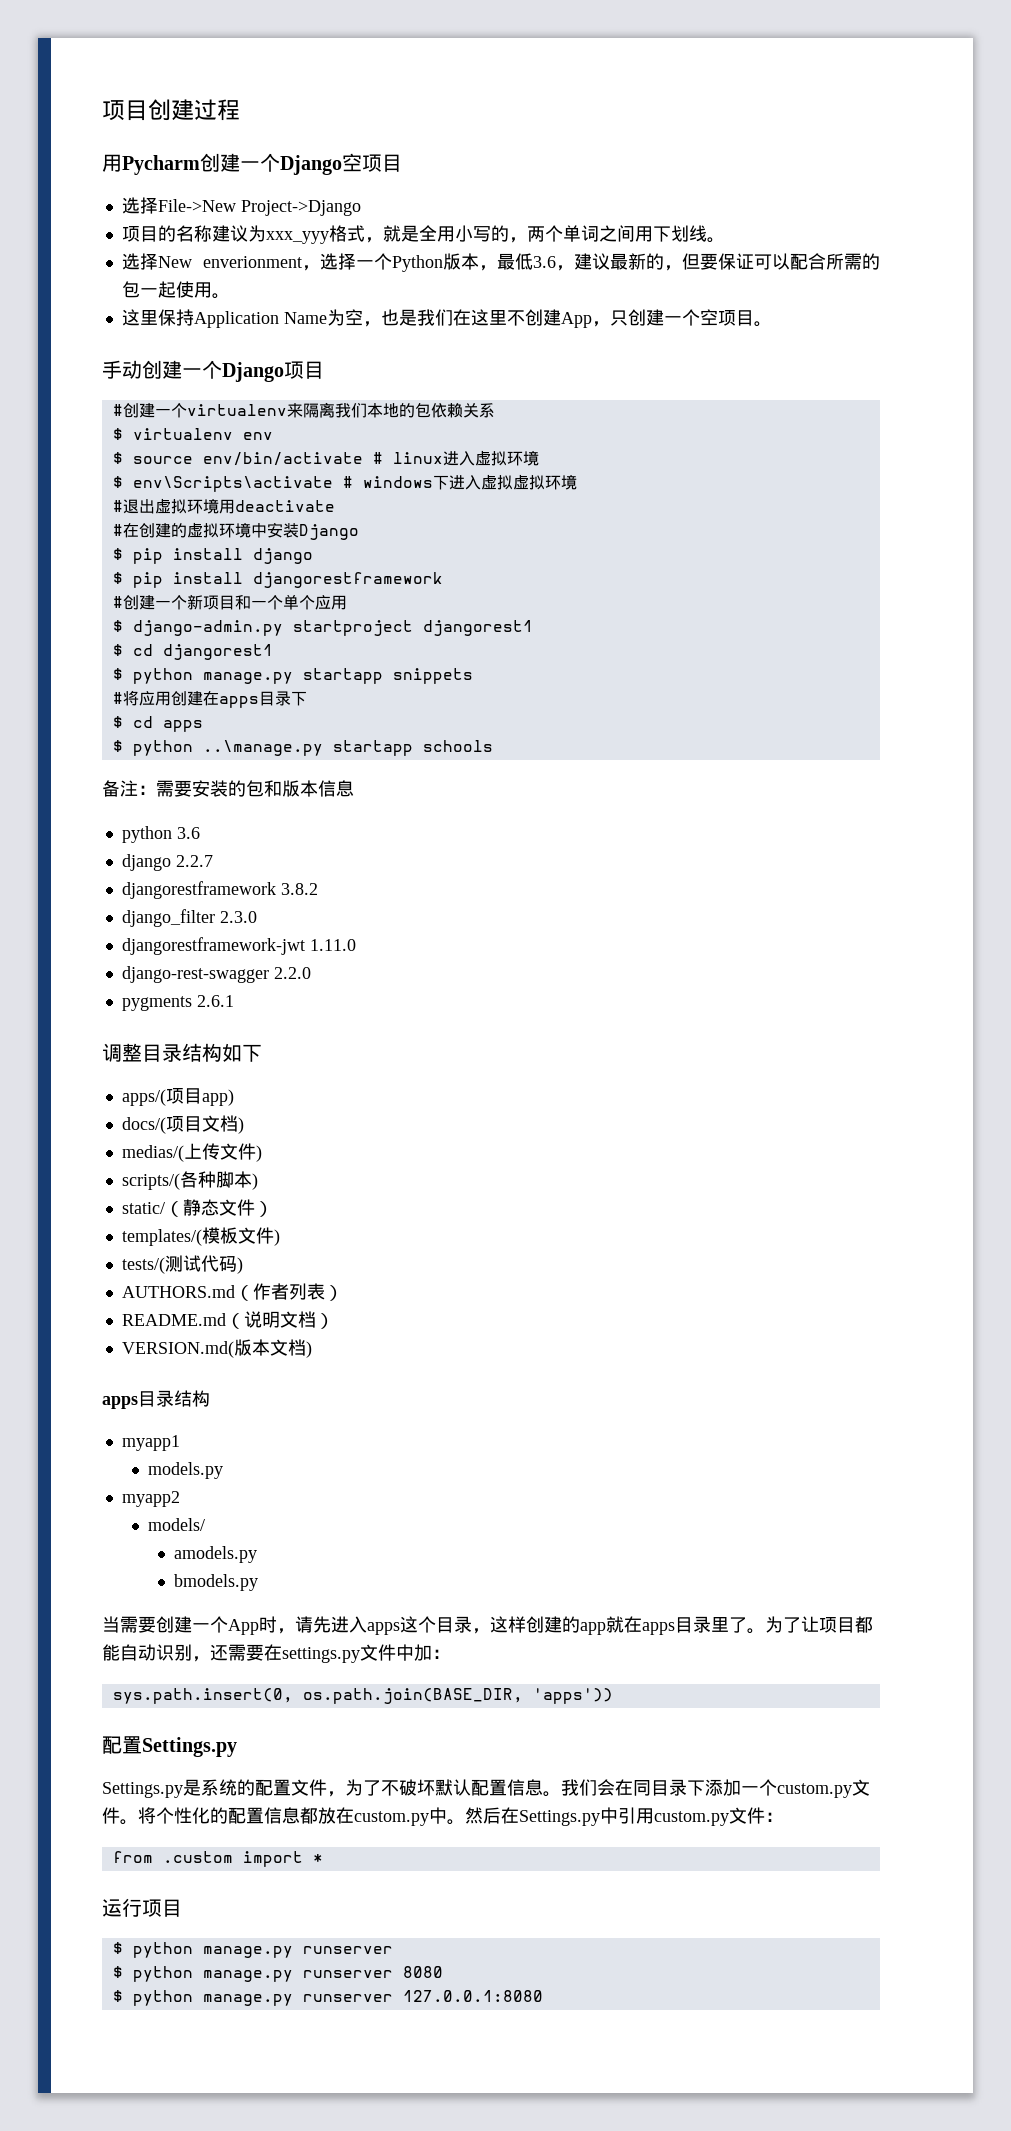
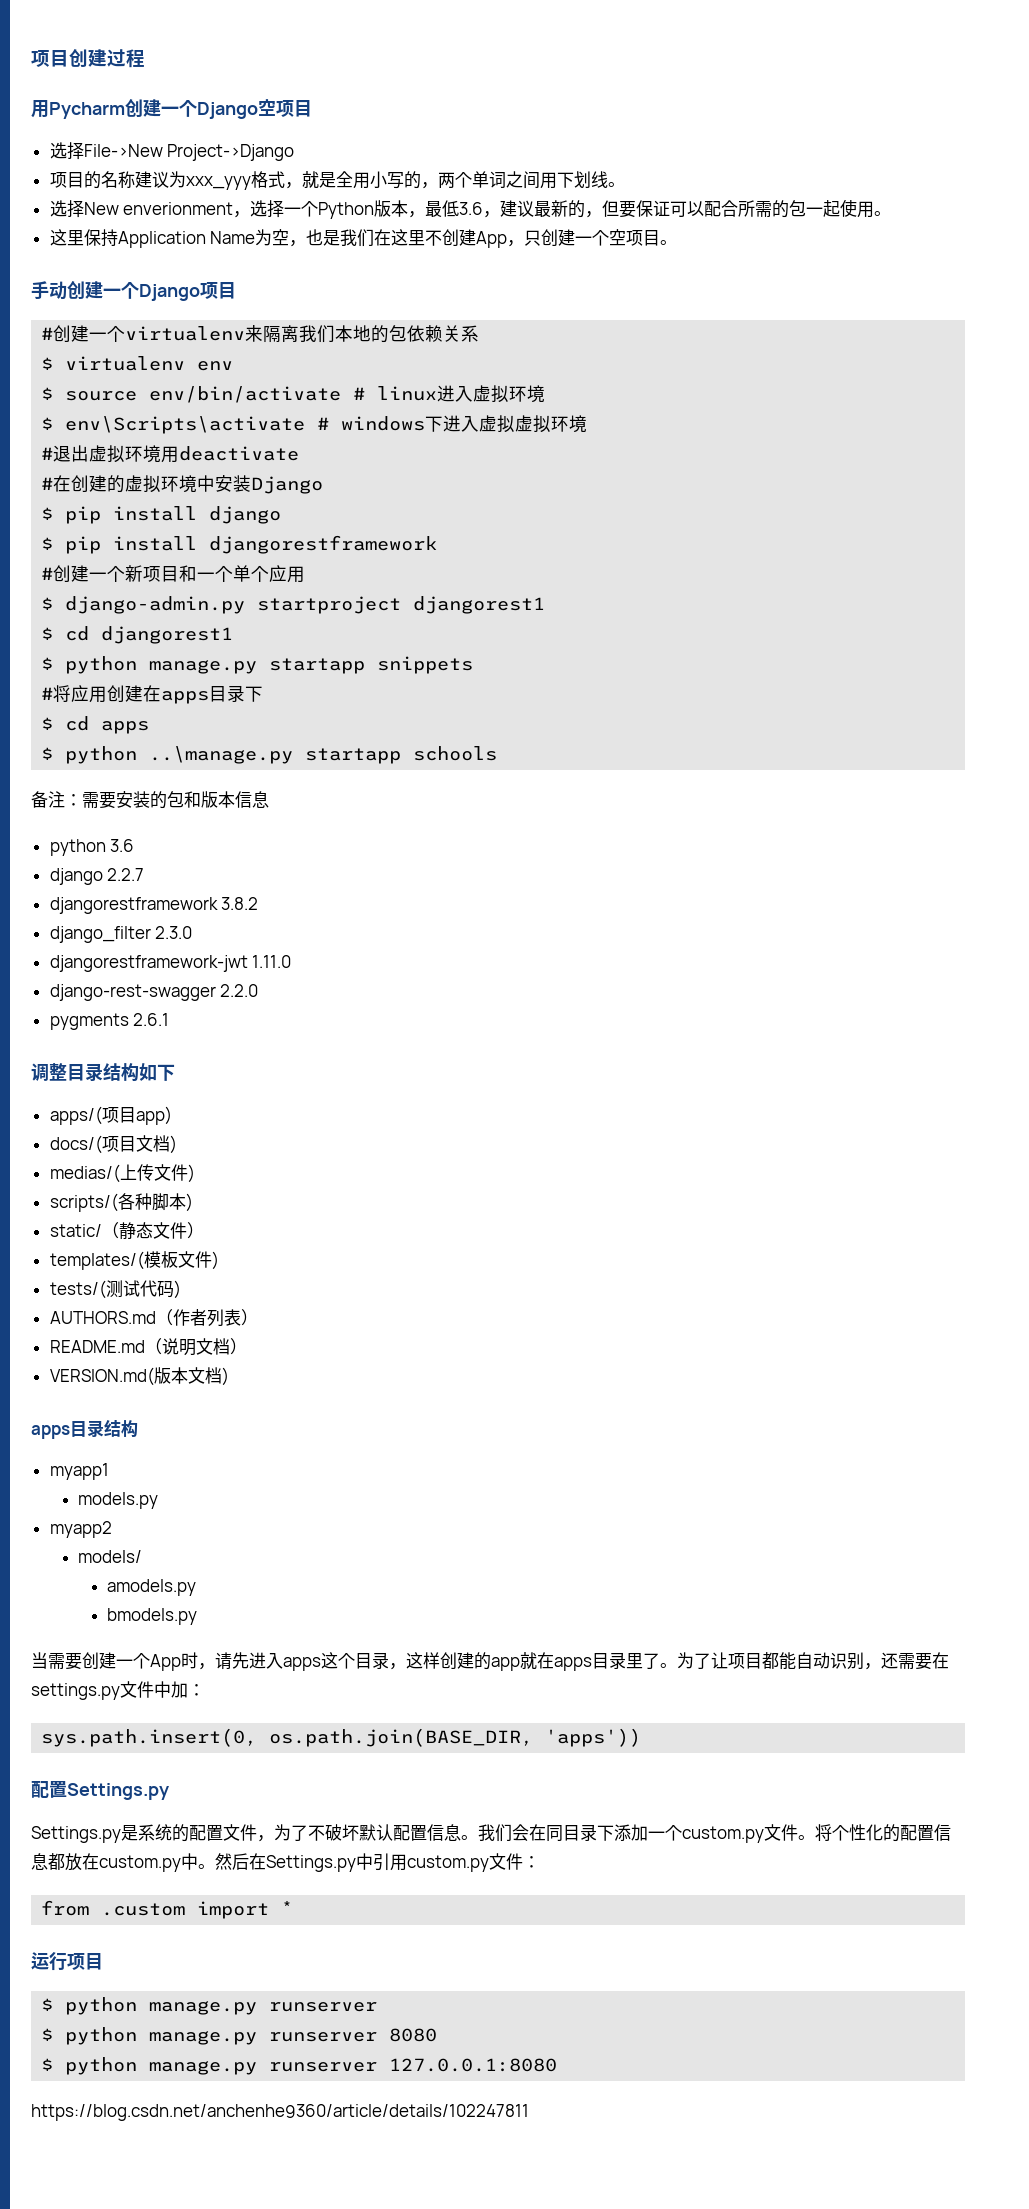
+ https://blog.csdn.net/anchenhe9360/article/details/102247811

